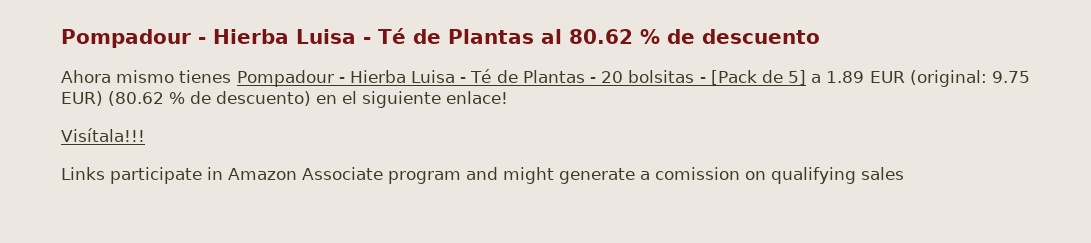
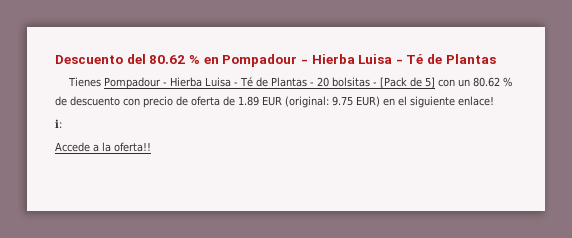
- Pompadour - Hierba Luisa - Té de Plantas al 80.62 % de descuento
- Ahora mismo tienes Pompadour - Hierba Luisa - Té de Plantas - 20 bolsitas - [Pack de 5] a 1.89 EUR (original: 9.75 EUR) (80.62 % de descuento) en el siguiente enlace!
+ Descuento del 80.62 % en Pompadour - Hierba Luisa - Té de Plantas
+ Tienes Pompadour - Hierba Luisa - Té de Plantas - 20 bolsitas - [Pack de 5] con un 80.62 % de descuento con precio de oferta de 1.89 EUR (original: 9.75 EUR) en el siguiente enlace!
- Visítala!!!
- Links participate in Amazon Associate program and might generate a comission on qualifying sales
+ ℹ:
+ Accede a la oferta!!

